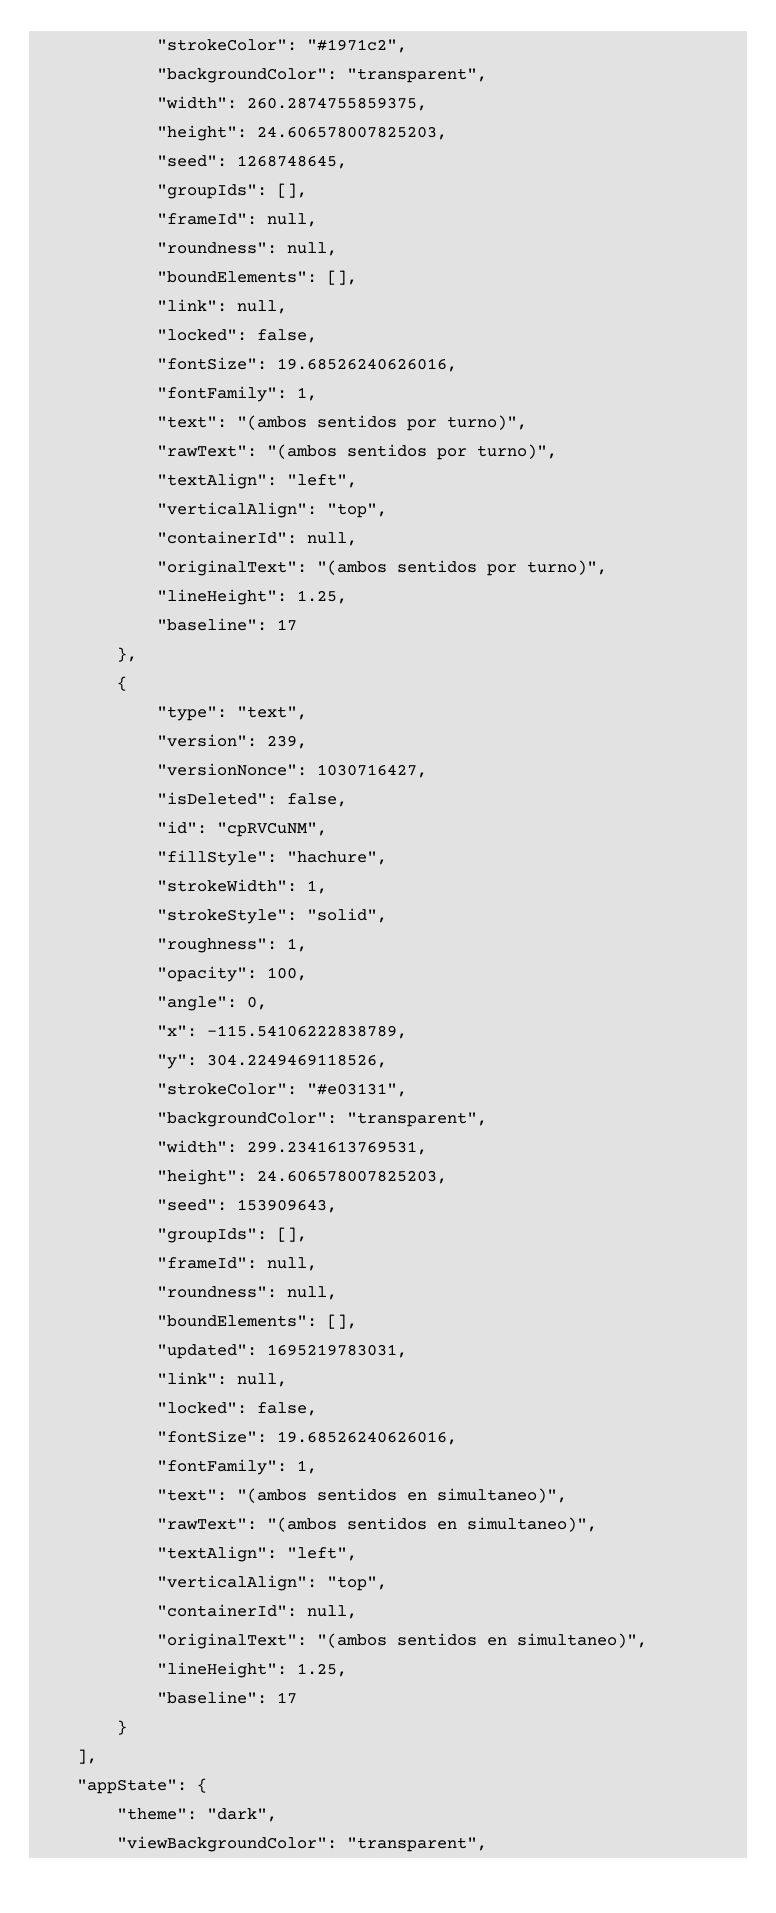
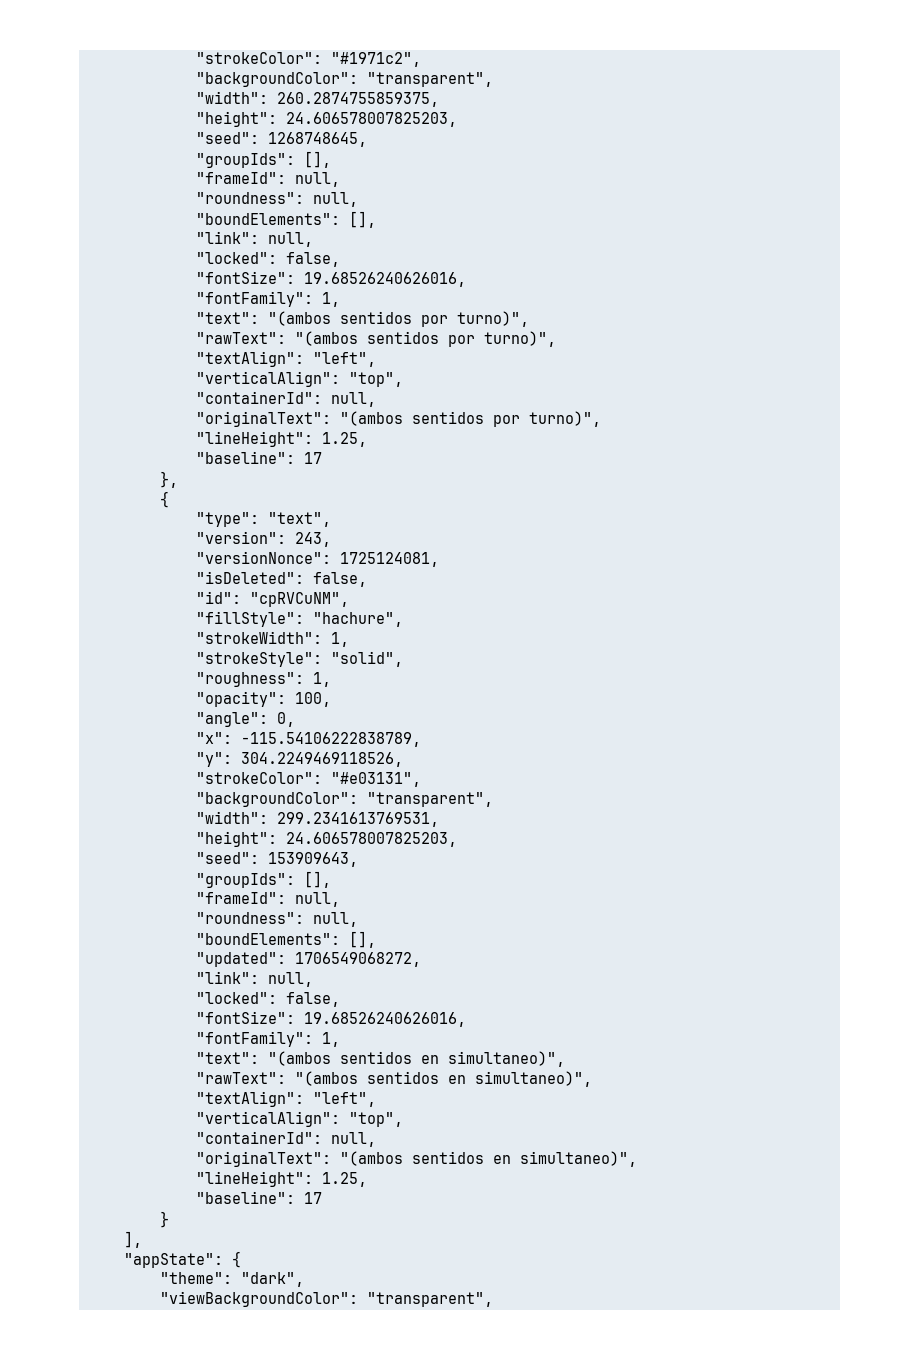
- "version": 239,
+ "version": 243,
- "versionNonce": 1030716427,
+ "versionNonce": 1725124081,
- "updated": 1695219783031,
+ "updated": 1706549068272,

